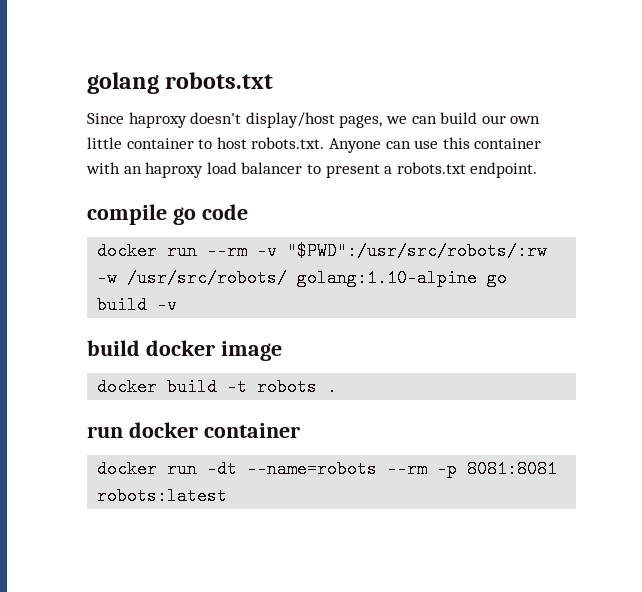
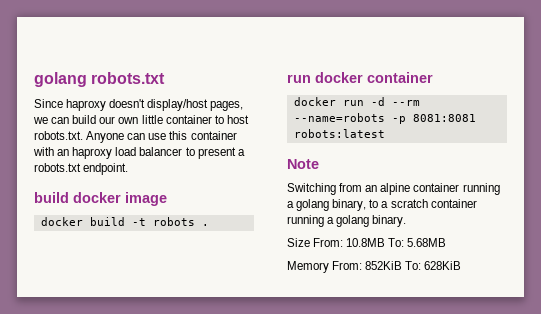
- compile go code
- docker run --rm -v "$PWD":/usr/src/robots/:rw -w /usr/src/robots/ golang:1.10-alpine go build -v
- docker run -dt --name=robots --rm -p 8081:8081 robots:latest
+ docker run -d --rm --name=robots -p 8081:8081 robots:latest
+ Note
+ Switching from an alpine container running a golang binary, to a scratch container running a golang binary.
+ Size From: 10.8MB To: 5.68MB
+ Memory From: 852KiB To: 628KiB

